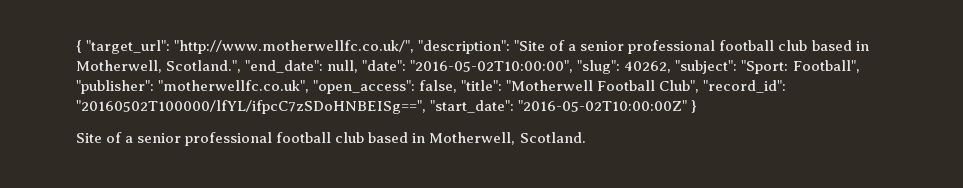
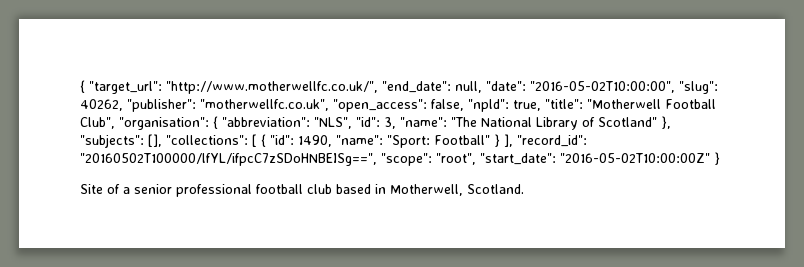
- { "target_url": "http://www.motherwellfc.co.uk/", "description": "Site of a senior professional football club based in Motherwell, Scotland.", "end_date": null, "date": "2016-05-02T10:00:00", "slug": 40262, "subject": "Sport: Football", "publisher": "motherwellfc.co.uk", "open_access": false, "title": "Motherwell Football Club", "record_id": "20160502T100000/lfYL/ifpcC7zSDoHNBEISg==", "start_date": "2016-05-02T10:00:00Z" }
+ { "target_url": "http://www.motherwellfc.co.uk/", "end_date": null, "date": "2016-05-02T10:00:00", "slug": 40262, "publisher": "motherwellfc.co.uk", "open_access": false, "npld": true, "title": "Motherwell Football Club", "organisation": { "abbreviation": "NLS", "id": 3, "name": "The National Library of Scotland" }, "subjects": [], "collections": [ { "id": 1490, "name": "Sport: Football" } ], "record_id": "20160502T100000/lfYL/ifpcC7zSDoHNBEISg==", "scope": "root", "start_date": "2016-05-02T10:00:00Z" }

